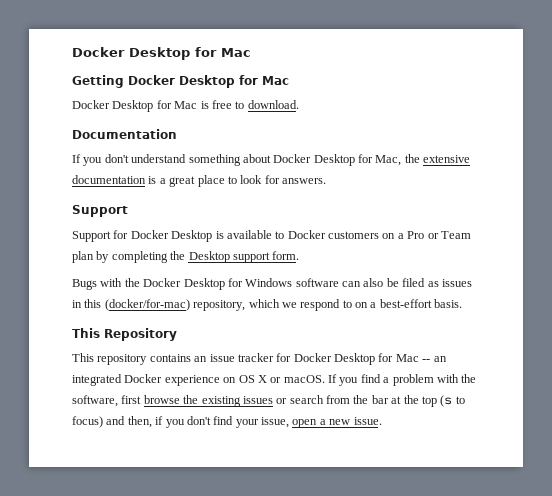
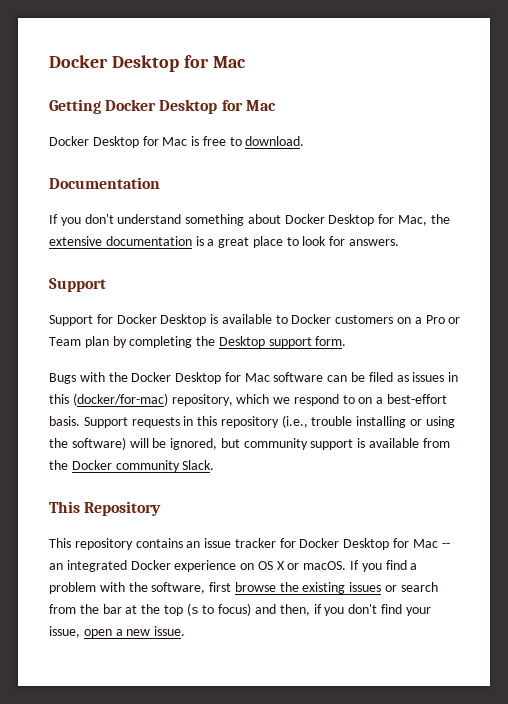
- Bugs with the Docker Desktop for Windows software can also be filed as issues in this (docker/for-mac) repository, which we respond to on a best-effort basis.
+ Bugs with the Docker Desktop for Mac software can be filed as issues in this (docker/for-mac) repository, which we respond to on a best-effort basis. Support requests in this repository (i.e., trouble installing or using the software) will be ignored, but community support is available from the Docker community Slack.

